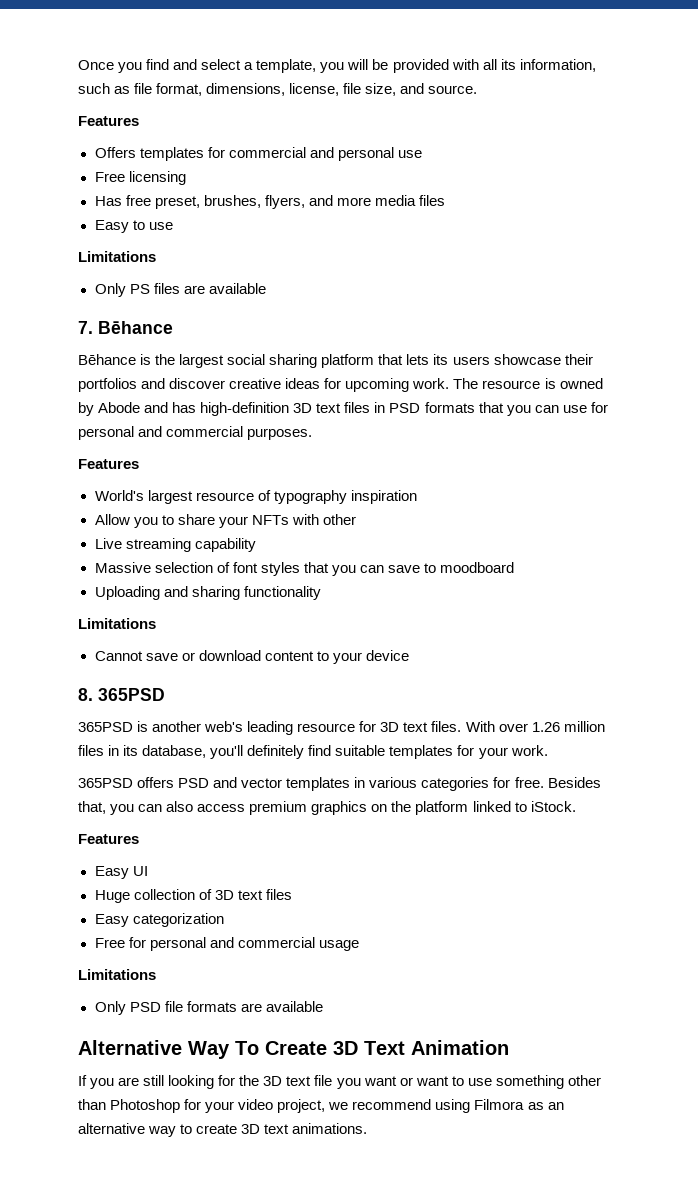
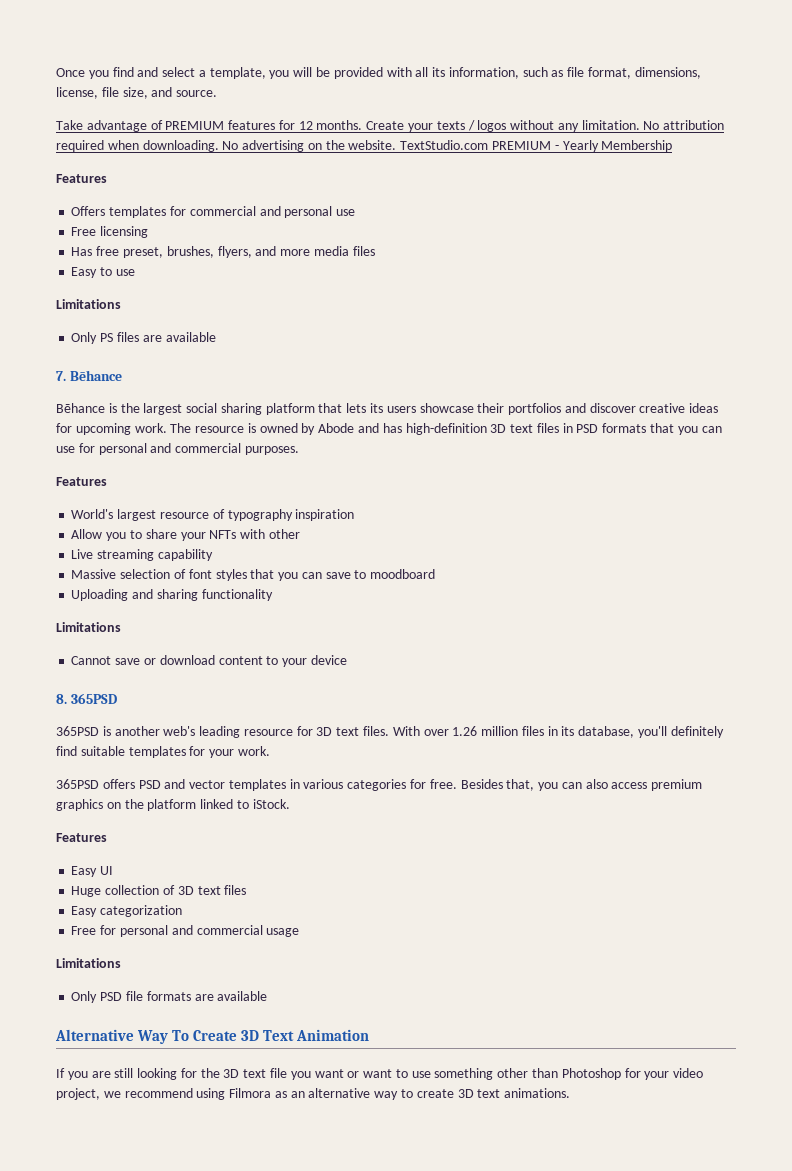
+ Take advantage of PREMIUM features for 12 months. Create your texts / logos without any limitation. No attribution required when downloading. No advertising on the website. TextStudio.com PREMIUM - Yearly Membership

